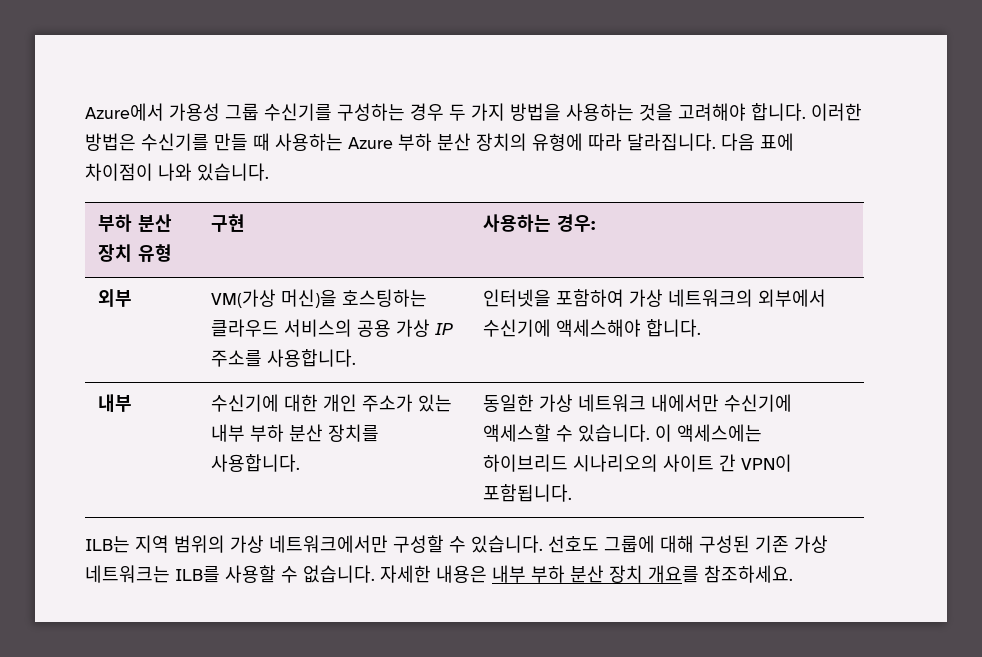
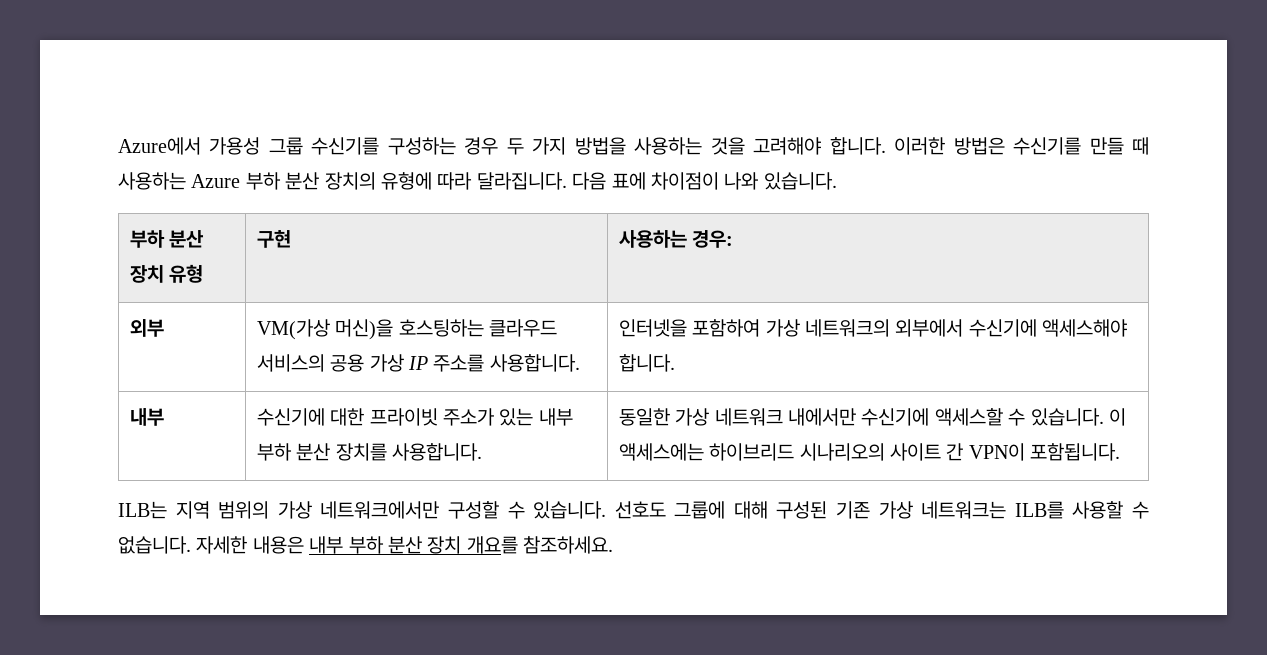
- 내부 | 수신기에 대한 개인 주소가 있는 내부 부하 분산 장치를 사용합니다. | 동일한 가상 네트워크 내에서만 수신기에 액세스할 수 있습니다. 이 액세스에는 하이브리드 시나리오의 사이트 간 VPN이 포함됩니다.
+ 내부 | 수신기에 대한 프라이빗 주소가 있는 내부 부하 분산 장치를 사용합니다. | 동일한 가상 네트워크 내에서만 수신기에 액세스할 수 있습니다. 이 액세스에는 하이브리드 시나리오의 사이트 간 VPN이 포함됩니다.

